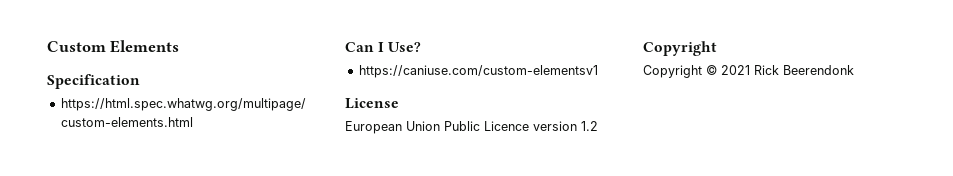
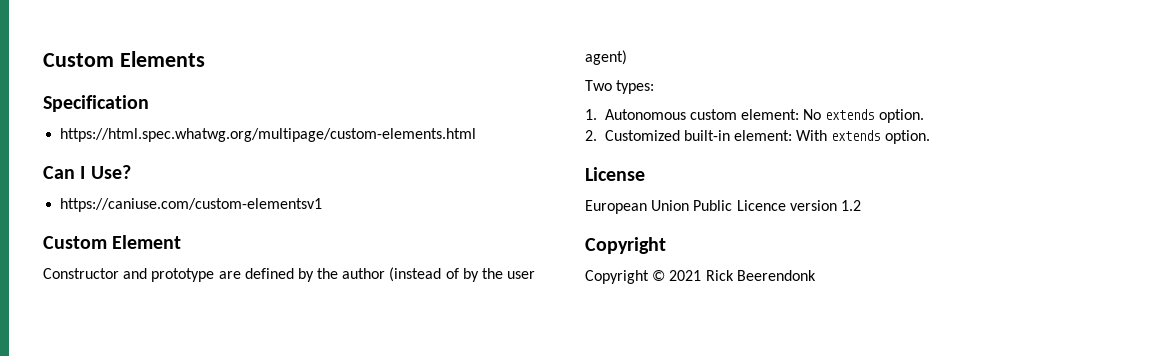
+ Custom Element
+ Constructor and prototype are defined by the author (instead of by the user agent)
+ Two types:
+ 1. Autonomous custom element: No extends option.
+ 2. Customized built-in element: With extends option.

